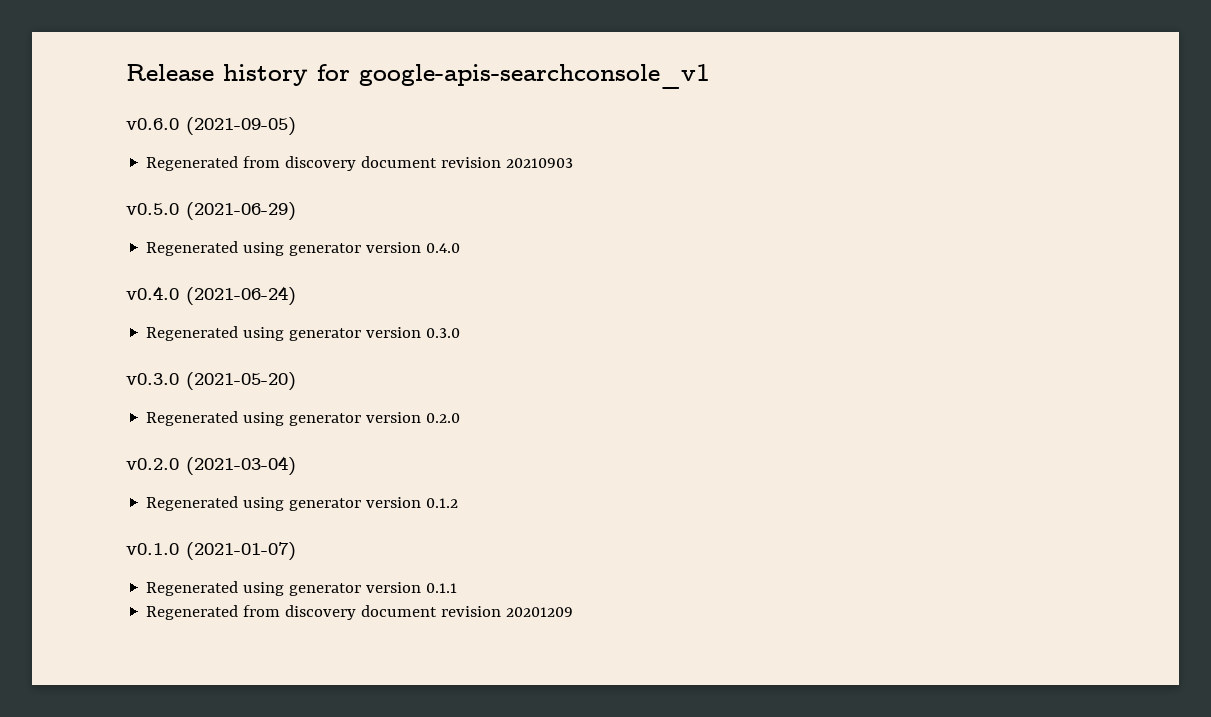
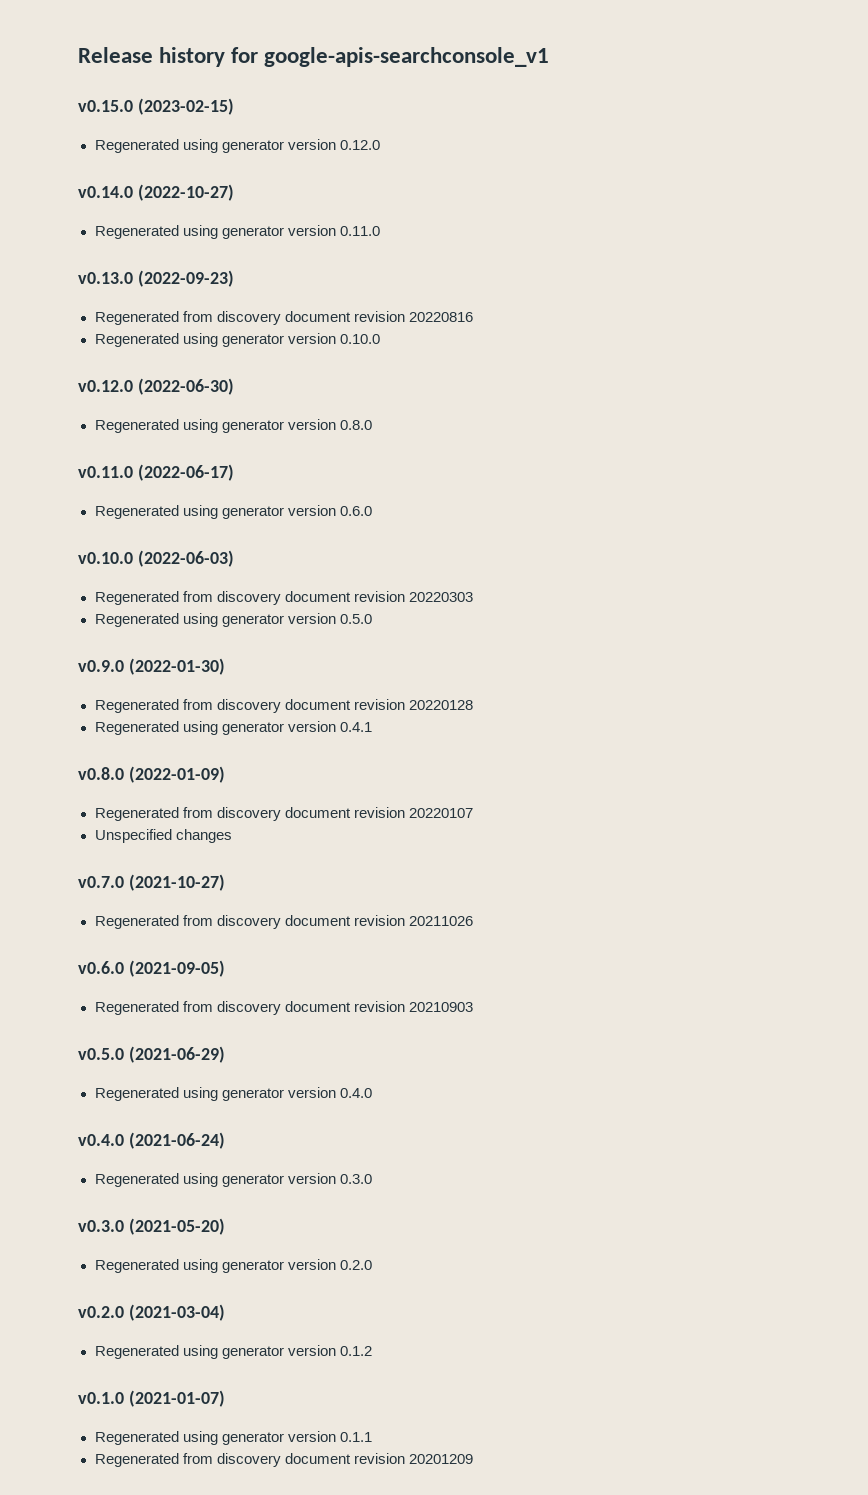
+ v0.15.0 (2023-02-15)
+ Regenerated using generator version 0.12.0
+ v0.14.0 (2022-10-27)
+ Regenerated using generator version 0.11.0
+ v0.13.0 (2022-09-23)
+ Regenerated from discovery document revision 20220816
+ Regenerated using generator version 0.10.0
+ v0.12.0 (2022-06-30)
+ Regenerated using generator version 0.8.0
+ v0.11.0 (2022-06-17)
+ Regenerated using generator version 0.6.0
+ v0.10.0 (2022-06-03)
+ Regenerated from discovery document revision 20220303
+ Regenerated using generator version 0.5.0
+ v0.9.0 (2022-01-30)
+ Regenerated from discovery document revision 20220128
+ Regenerated using generator version 0.4.1
+ v0.8.0 (2022-01-09)
+ Regenerated from discovery document revision 20220107
+ Unspecified changes
+ v0.7.0 (2021-10-27)
+ Regenerated from discovery document revision 20211026

